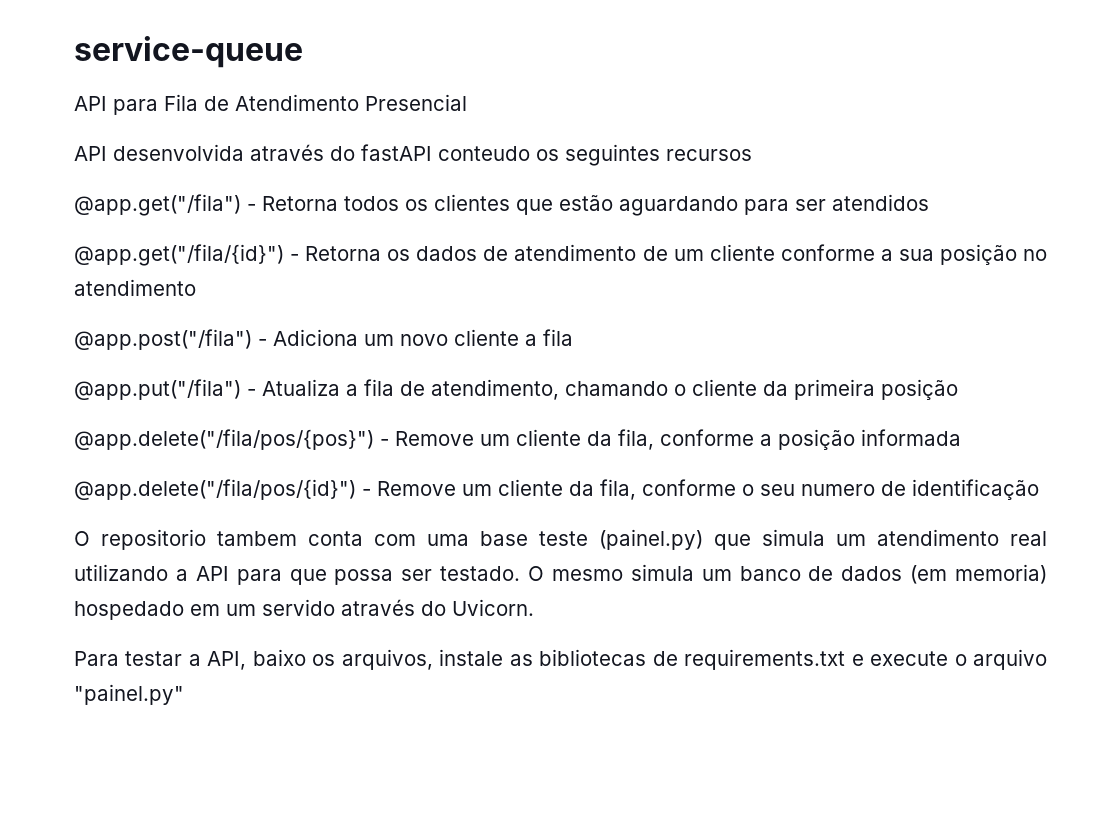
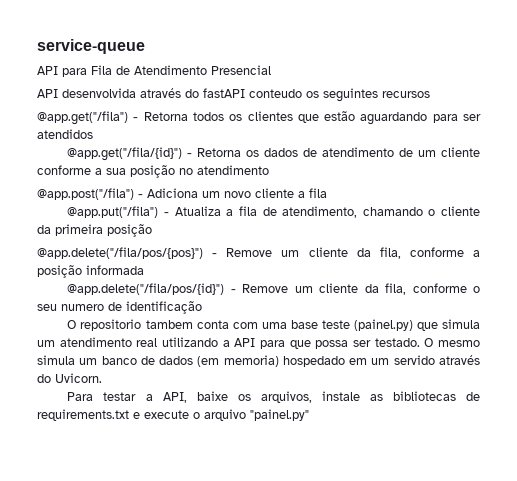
- Para testar a API, baixo os arquivos, instale as bibliotecas de requirements.txt e execute o arquivo "painel.py"
+ Para testar a API, baixe os arquivos, instale as bibliotecas de requirements.txt e execute o arquivo "painel.py"

